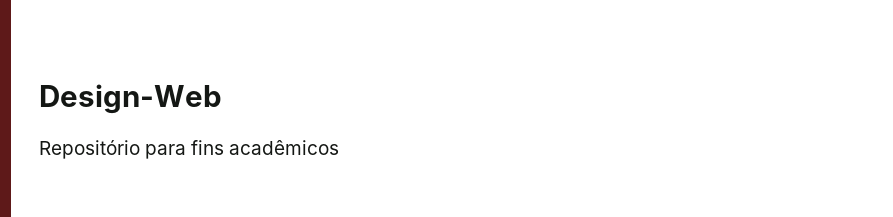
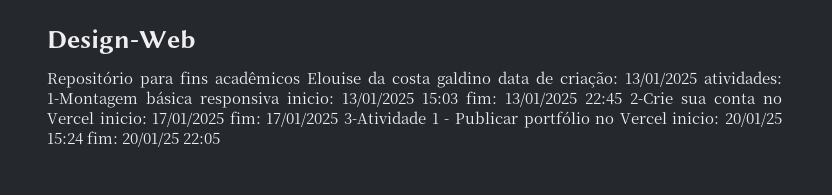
- Repositório para fins acadêmicos
+ Repositório para fins acadêmicos Elouise da costa galdino data de criação: 13/01/2025 atividades: 1-Montagem básica responsiva inicio: 13/01/2025 15:03 fim: 13/01/2025 22:45 2-Crie sua conta no Vercel inicio: 17/01/2025 fim: 17/01/2025 3-Atividade 1 - Publicar portfólio no Vercel inicio: 20/01/25 15:24 fim: 20/01/25 22:05

